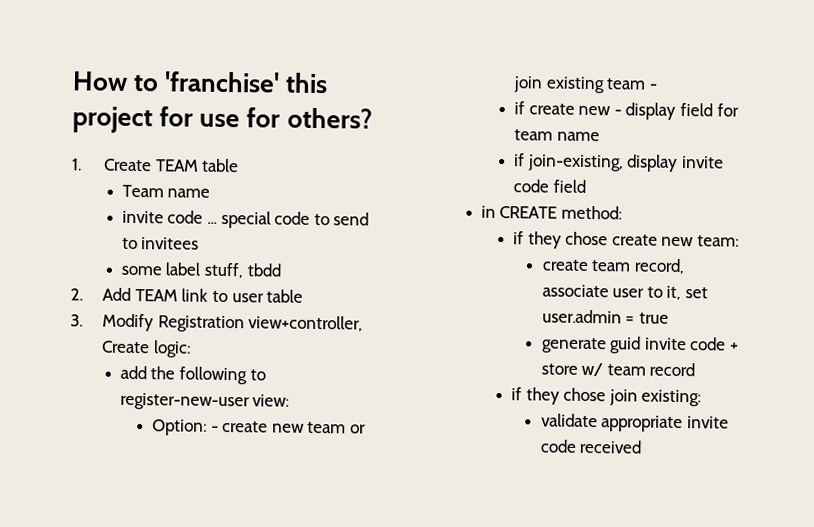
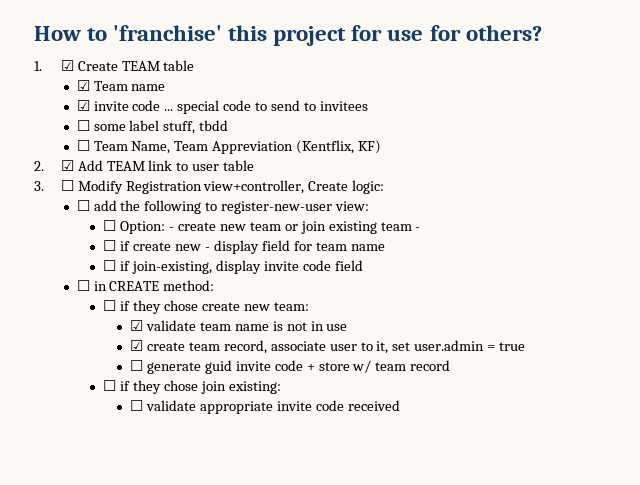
- 1. Create TEAM table
+ 1. ☑ Create TEAM table
- Team name
+ ☑ Team name
- invite code ... special code to send to invitees
+ ☑ invite code ... special code to send to invitees
- some label stuff, tbdd
+ ☐ some label stuff, tbdd
+ ☐ Team Name, Team Appreviation (Kentflix, KF)
- 2. Add TEAM link to user table
+ 2. ☑ Add TEAM link to user table
- 3. Modify Registration view+controller, Create logic:
+ 3. ☐ Modify Registration view+controller, Create logic:
- add the following to register-new-user view:
+ ☐ add the following to register-new-user view:
- Option: - create new team or join existing team -
+ ☐ Option: - create new team or join existing team -
- if create new - display field for team name
+ ☐ if create new - display field for team name
- if join-existing, display invite code field
+ ☐ if join-existing, display invite code field
- in CREATE method:
+ ☐ in CREATE method:
- if they chose create new team:
+ ☐ if they chose create new team:
- create team record, associate user to it, set user.admin = true
+ ☑ validate team name is not in use
+ ☑ create team record, associate user to it, set user.admin = true
- generate guid invite code + store w/ team record
+ ☐ generate guid invite code + store w/ team record
- if they chose join existing:
+ ☐ if they chose join existing:
- validate appropriate invite code received
+ ☐ validate appropriate invite code received

